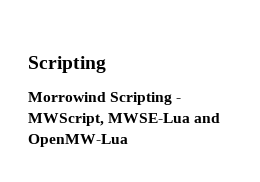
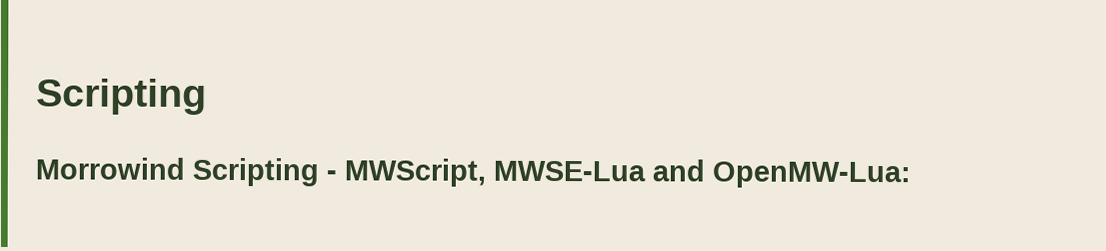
- Morrowind Scripting - MWScript, MWSE-Lua and OpenMW-Lua
+ Morrowind Scripting - MWScript, MWSE-Lua and OpenMW-Lua:

